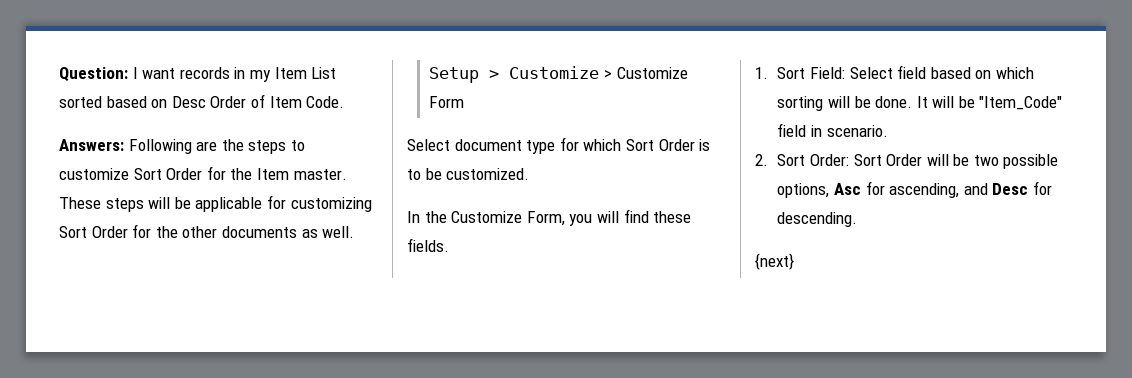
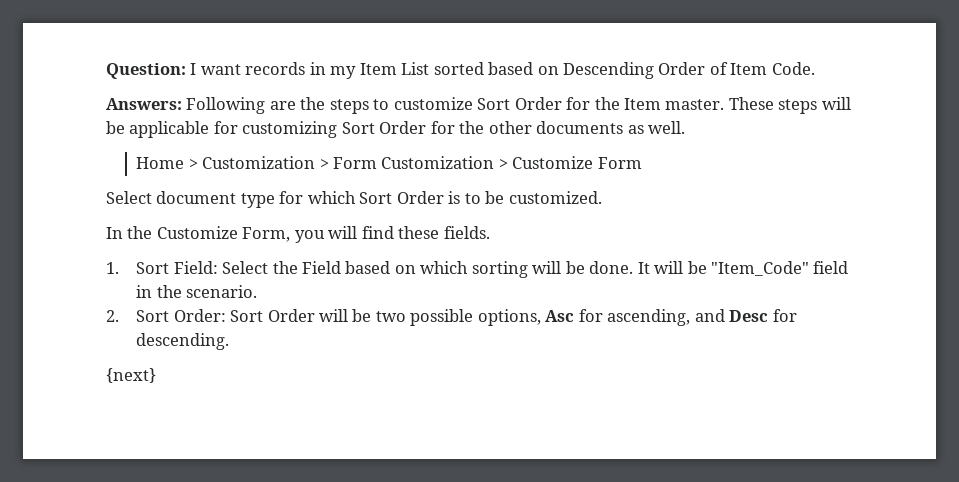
- Question: I want records in my Item List sorted based on Desc Order of Item Code.
+ Question: I want records in my Item List sorted based on Descending Order of Item Code.
- Setup > Customize > Customize Form
+ Home > Customization > Form Customization > Customize Form
- 1. Sort Field: Select field based on which sorting will be done.
+ 1. Sort Field: Select the Field based on which sorting will be done.
- It will be "Item_Code" field in scenario.
+ It will be "Item_Code" field in the scenario.

